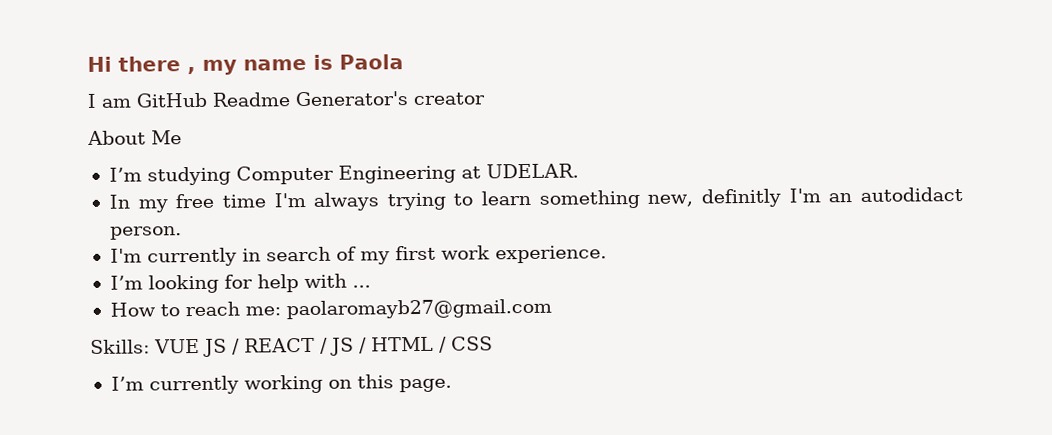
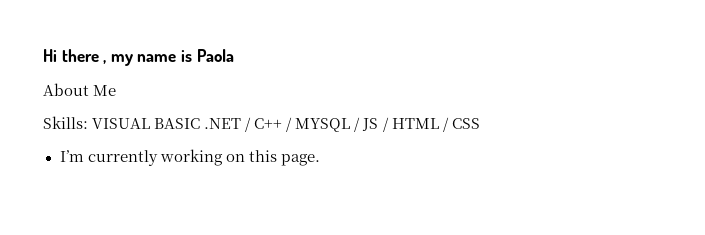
- I am GitHub Readme Generator's creator
  About Me
- I’m studying Computer Engineering at UDELAR.
- In my free time I'm always trying to learn something new, definitly I'm an autodidact person.
- I'm currently in search of my first work experience.
- I’m looking for help with ...
- How to reach me: paolaromayb27@gmail.com
- Skills: VUE JS / REACT / JS / HTML / CSS
+ Skills: VISUAL BASIC .NET / C++ / MYSQL / JS / HTML / CSS

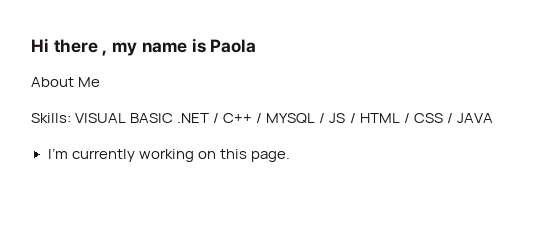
- Skills: VISUAL BASIC .NET / C++ / MYSQL / JS / HTML / CSS
+ Skills: VISUAL BASIC .NET / C++ / MYSQL / JS / HTML / CSS / JAVA

